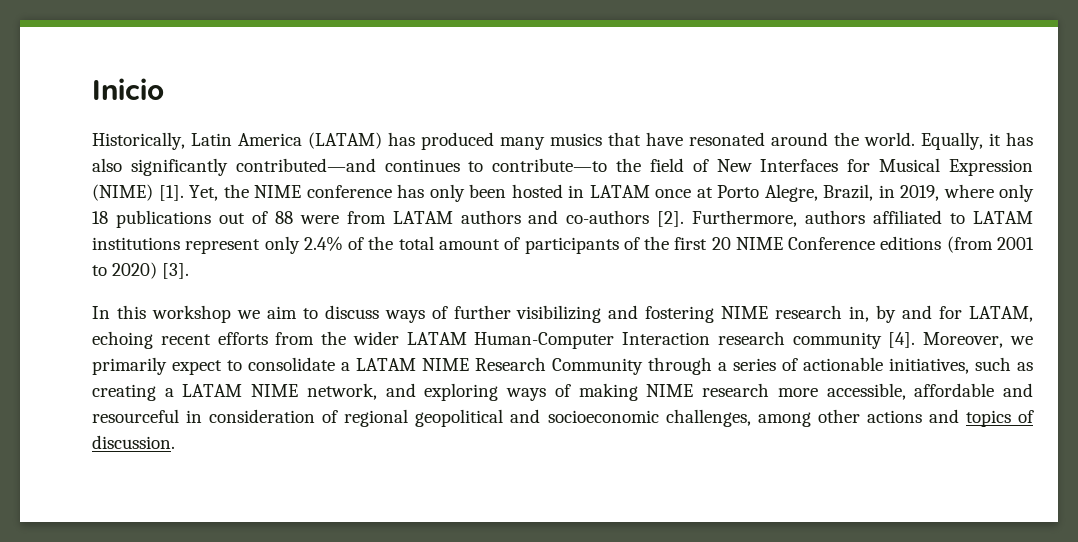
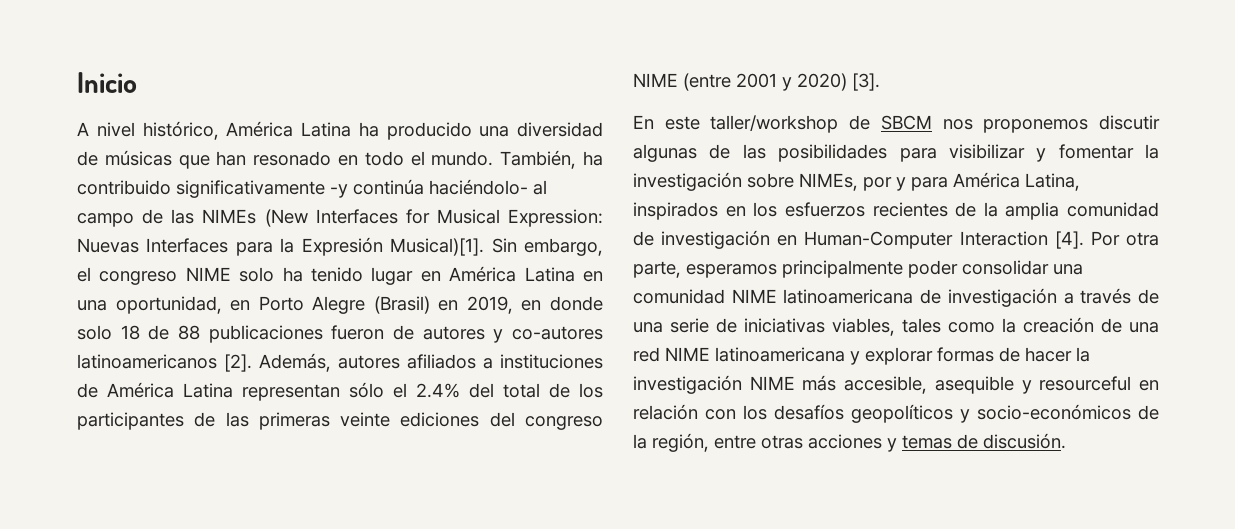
- Historically, Latin America (LATAM) has produced many musics that have resonated around the world. Equally, it has also significantly contributed—and continues to contribute—to the field of New Interfaces for Musical Expression (NIME) [1]. Yet, the NIME conference has only been hosted in LATAM once at Porto Alegre, Brazil, in 2019, where only 18 publications out of 88 were from LATAM authors and co-authors [2]. Furthermore, authors affiliated to LATAM institutions represent only 2.4% of the total amount of participants of the first 20 NIME Conference editions (from 2001 to 2020) [3].
- In this workshop we aim to discuss ways of further visibilizing and fostering NIME research in, by and for LATAM, echoing recent efforts from the wider LATAM Human-Computer Interaction research community [4]. Moreover, we primarily expect to consolidate a LATAM NIME Research Community through a series of actionable initiatives, such as creating a LATAM NIME network, and exploring ways of making NIME research more accessible, affordable and resourceful in consideration of regional geopolitical and socioeconomic challenges, among other actions and topics of discussion.
+ A nivel histórico, América Latina ha producido una diversidad de músicas que han resonado en todo el mundo. También, ha contribuido significativamente -y continúa haciéndolo- al campo de las NIMEs (New Interfaces for Musical Expression: Nuevas Interfaces para la Expresión Musical)[1]. Sin embargo, el congreso NIME solo ha tenido lugar en América Latina en una oportunidad, en Porto Alegre (Brasil) en 2019, en donde solo 18 de 88 publicaciones fueron de autores y co-autores latinoamericanos [2]. Además, autores afiliados a instituciones de América Latina representan sólo el 2.4% del total de los participantes de las primeras veinte ediciones del congreso NIME (entre 2001 y 2020) [3].
+ En este taller/workshop de SBCM nos proponemos discutir algunas de las posibilidades para visibilizar y fomentar la investigación sobre NIMEs, por y para América Latina, inspirados en los esfuerzos recientes de la amplia comunidad de investigación en Human-Computer Interaction [4]. Por otra parte, esperamos principalmente poder consolidar una comunidad NIME latinoamericana de investigación a través de una serie de iniciativas viables, tales como la creación de una red NIME latinoamericana y explorar formas de hacer la investigación NIME más accesible, asequible y resourceful en relación con los desafíos geopolíticos y socio-económicos de la región, entre otras acciones y temas de discusión.

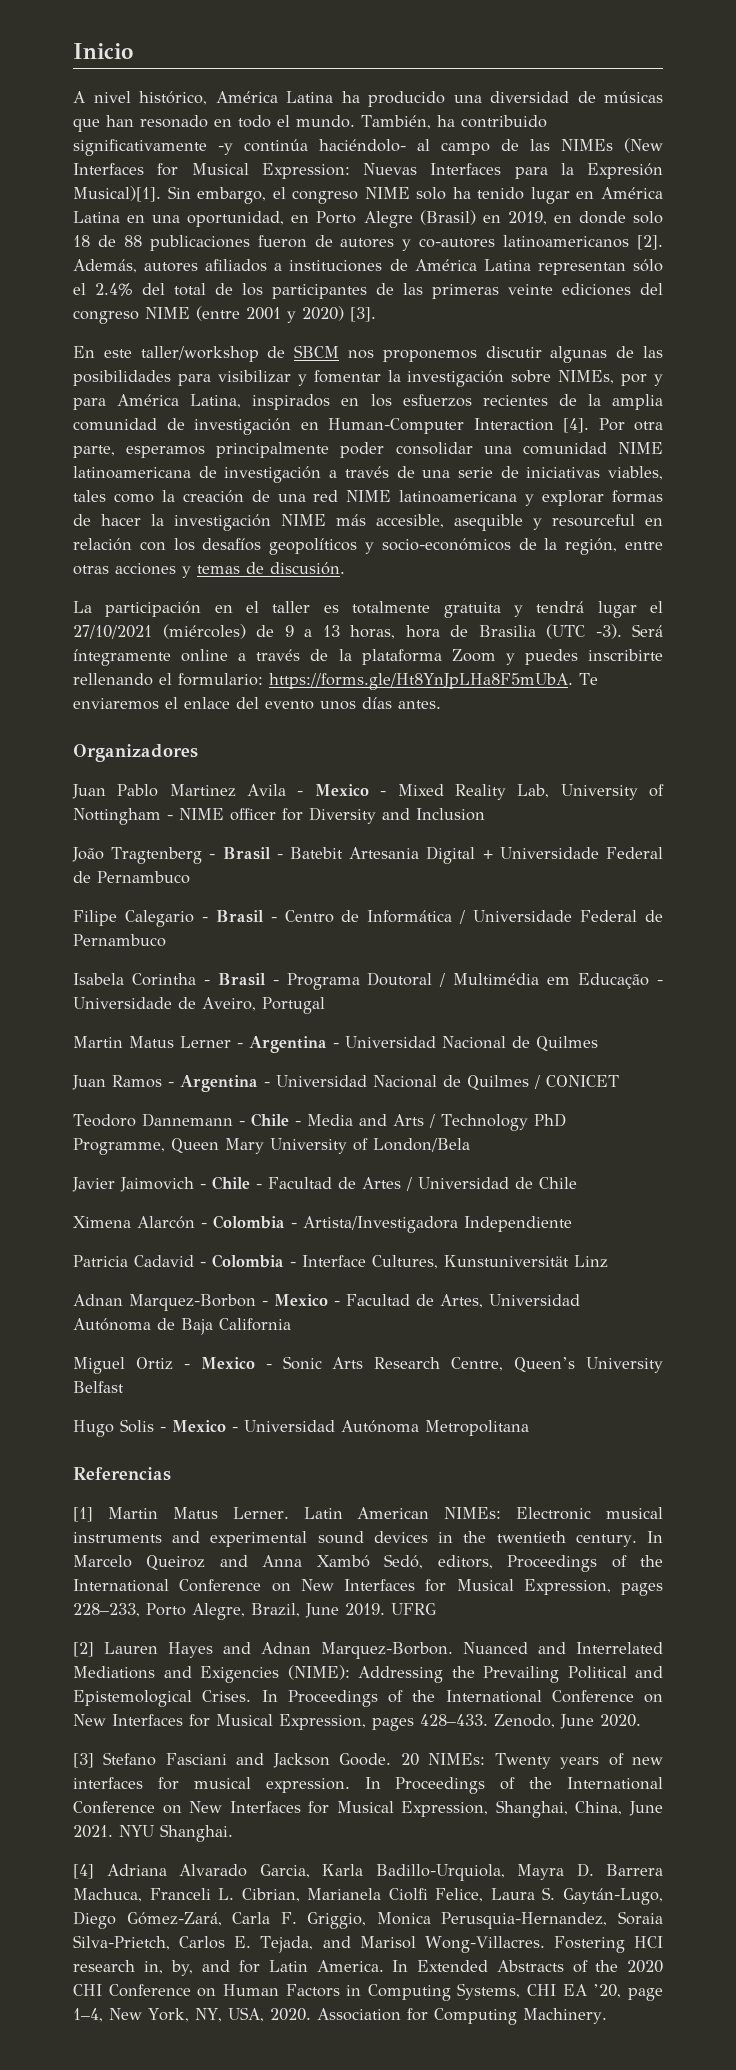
+ La participación en el taller es totalmente gratuita y tendrá lugar el 27/10/2021 (miércoles) de 9 a 13 horas, hora de Brasilia (UTC -3). Será íntegramente online a través de la plataforma Zoom y puedes inscribirte rellenando el formulario: https://forms.gle/Ht8YnJpLHa8F5mUbA. Te enviaremos el enlace del evento unos días antes.
+ Organizadores
+ Juan Pablo Martinez Avila - Mexico - Mixed Reality Lab, University of Nottingham - NIME officer for Diversity and Inclusion
+ João Tragtenberg - Brasil - Batebit Artesania Digital + Universidade Federal de Pernambuco
+ Filipe Calegario - Brasil - Centro de Informática / Universidade Federal de Pernambuco
+ Isabela Corintha - Brasil - Programa Doutoral / Multimédia em Educação - Universidade de Aveiro, Portugal
+ Martin Matus Lerner - Argentina - Universidad Nacional de Quilmes
+ Juan Ramos - Argentina - Universidad Nacional de Quilmes / CONICET
+ Teodoro Dannemann - Chile - Media and Arts / Technology PhD Programme, Queen Mary University of London/Bela
+ Javier Jaimovich - Chile - Facultad de Artes / Universidad de Chile
+ Ximena Alarcón - Colombia - Artista/Investigadora Independiente
+ Patricia Cadavid - Colombia - Interface Cultures, Kunstuniversität Linz
+ Adnan Marquez-Borbon - Mexico - Facultad de Artes, Universidad Autónoma de Baja California
+ Miguel Ortiz - Mexico - Sonic Arts Research Centre, Queen’s University Belfast
+ Hugo Solis - Mexico - Universidad Autónoma Metropolitana
+ Referencias
+ [1] Martin Matus Lerner. Latin American NIMEs: Electronic musical instruments and experimental sound devices in the twentieth century. In Marcelo Queiroz and Anna Xambó Sedó, editors, Proceedings of the International Conference on New Interfaces for Musical Expression, pages 228–233, Porto Alegre, Brazil, June 2019. UFRG
+ [2] Lauren Hayes and Adnan Marquez-Borbon. Nuanced and Interrelated Mediations and Exigencies (NIME): Addressing the Prevailing Political and Epistemological Crises. In Proceedings of the International Conference on New Interfaces for Musical Expression, pages 428–433. Zenodo, June 2020.
+ [3] Stefano Fasciani and Jackson Goode. 20 NIMEs: Twenty years of new interfaces for musical expression. In Proceedings of the International Conference on New Interfaces for Musical Expression, Shanghai, China, June 2021. NYU Shanghai.
+ [4] Adriana Alvarado Garcia, Karla Badillo-Urquiola, Mayra D. Barrera Machuca, Franceli L. Cibrian, Marianela Ciolfi Felice, Laura S. Gaytán-Lugo, Diego Gómez-Zará, Carla F. Griggio, Monica Perusquia-Hernandez, Soraia Silva-Prietch, Carlos E. Tejada, and Marisol Wong-Villacres. Fostering HCI research in, by, and for Latin America. In Extended Abstracts of the 2020 CHI Conference on Human Factors in Computing Systems, CHI EA ’20, page 1–4, New York, NY, USA, 2020. Association for Computing Machinery.

